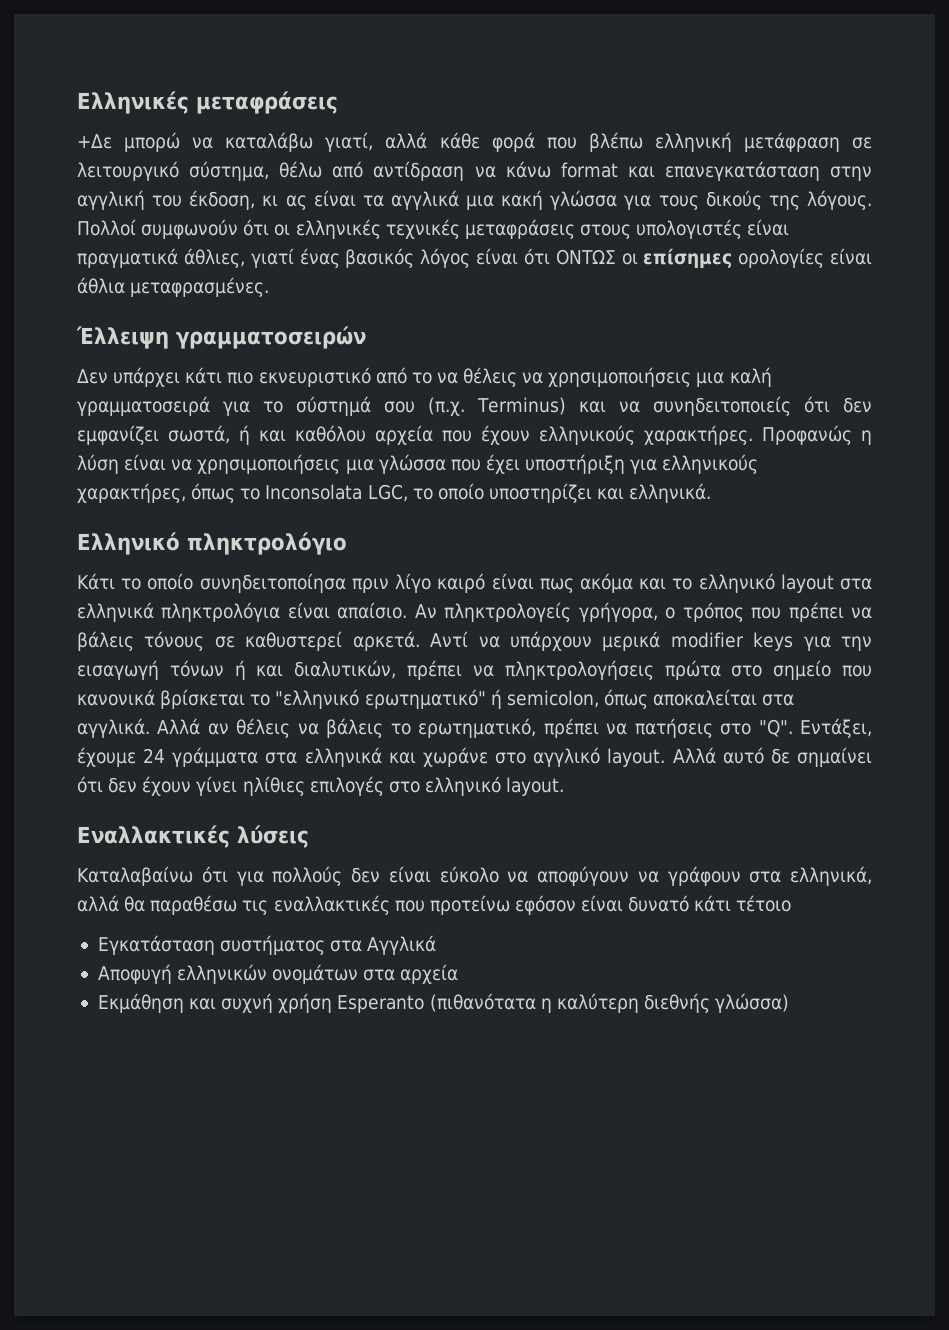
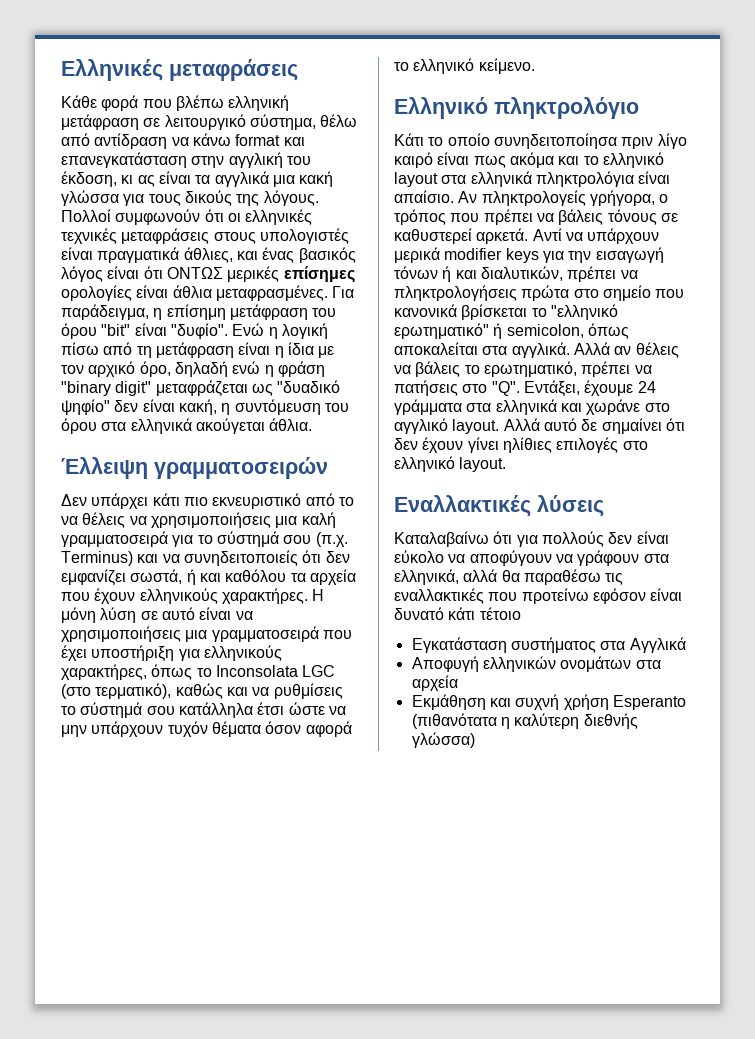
- +Δε μπορώ να καταλάβω γιατί, αλλά κάθε φορά που βλέπω ελληνική μετάφραση σε λειτουργικό σύστημα, θέλω από αντίδραση να κάνω format και επανεγκατάσταση στην αγγλική του έκδοση, κι ας είναι τα αγγλικά μια κακή γλώσσα για τους δικούς της λόγους.
+ Κάθε φορά που βλέπω ελληνική μετάφραση σε λειτουργικό σύστημα, θέλω από αντίδραση να κάνω format και επανεγκατάσταση στην αγγλική του έκδοση, κι ας είναι τα αγγλικά μια κακή γλώσσα για τους δικούς της λόγους.
- Πολλοί συμφωνούν ότι οι ελληνικές τεχνικές μεταφράσεις στους υπολογιστές είναι πραγματικά άθλιες, γιατί ένας βασικός λόγος είναι ότι ΟΝΤΩΣ οι επίσημες ορολογίες είναι άθλια μεταφρασμένες.
+ Πολλοί συμφωνούν ότι οι ελληνικές τεχνικές μεταφράσεις στους υπολογιστές είναι πραγματικά άθλιες, και ένας βασικός λόγος είναι ότι ΟΝΤΩΣ μερικές επίσημες ορολογίες είναι άθλια μεταφρασμένες. Για παράδειγμα, η επίσημη μετάφραση του όρου "bit" είναι "δυφίο". Ενώ η λογική πίσω από τη μετάφραση είναι η ίδια με τον αρχικό όρο, δηλαδή ενώ η φράση "binary digit" μεταφράζεται ως "δυαδικό ψηφίο" δεν είναι κακή, η συντόμευση του όρου στα ελληνικά ακούγεται άθλια.
- Δεν υπάρχει κάτι πιο εκνευριστικό από το να θέλεις να χρησιμοποιήσεις μια καλή γραμματοσειρά για το σύστημά σου (π.χ. Terminus) και να συνηδειτοποιείς ότι δεν εμφανίζει σωστά, ή και καθόλου αρχεία που έχουν ελληνικούς χαρακτήρες.
+ Δεν υπάρχει κάτι πιο εκνευριστικό από το να θέλεις να χρησιμοποιήσεις μια καλή γραμματοσειρά για το σύστημά σου (π.χ. Terminus) και να συνηδειτοποιείς ότι δεν εμφανίζει σωστά, ή και καθόλου τα αρχεία που έχουν ελληνικούς χαρακτήρες.
- Προφανώς η λύση είναι να χρησιμοποιήσεις μια γλώσσα που έχει υποστήριξη για ελληνικούς χαρακτήρες, όπως το Inconsolata LGC, το οποίο υποστηρίζει και ελληνικά.
+ Η μόνη λύση σε αυτό είναι να χρησιμοποιήσεις μια γραμματοσειρά που έχει υποστήριξη για ελληνικούς χαρακτήρες, όπως το Inconsolata LGC (στο τερματικό), καθώς και να ρυθμίσεις το σύστημά σου κατάλληλα έτσι ώστε να μην υπάρχουν τυχόν θέματα όσον αφορά το ελληνικό κείμενο.

